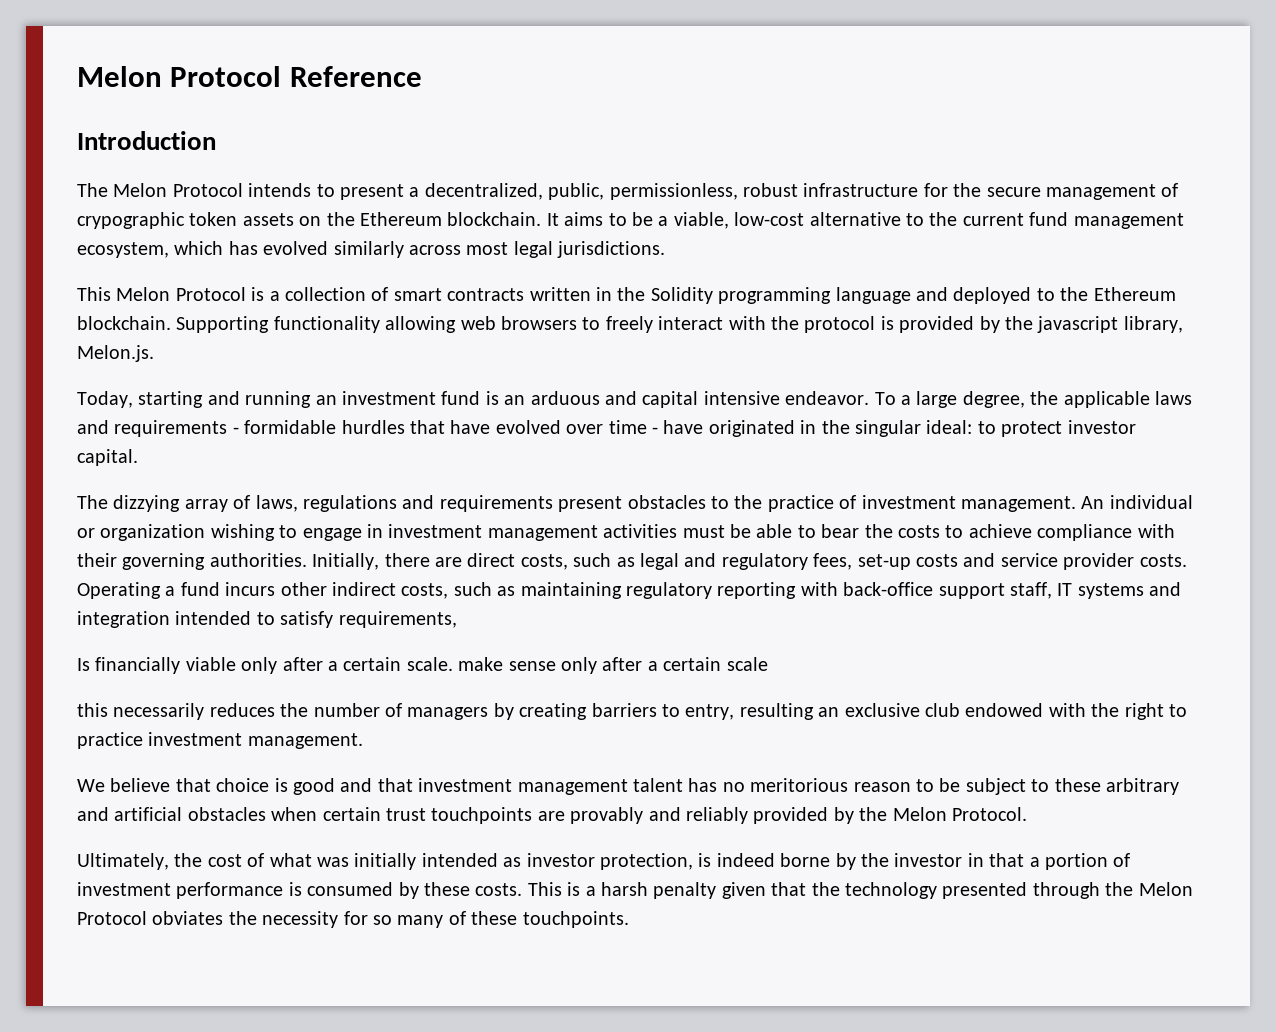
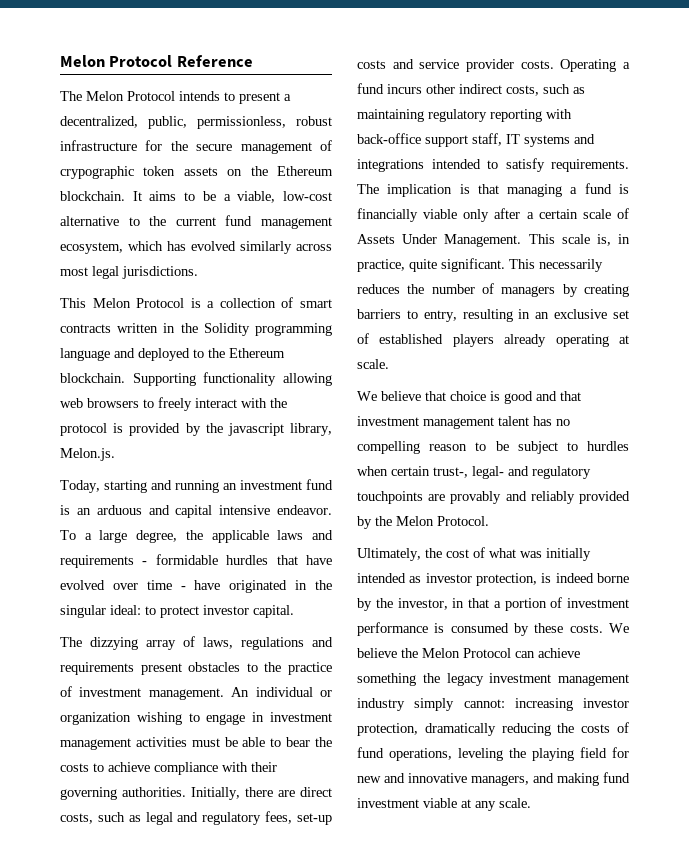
- Introduction
- Operating a fund incurs other indirect costs, such as maintaining regulatory reporting with back-office support staff, IT systems and integration intended to satisfy requirements,
- Is financially viable only after a certain scale. make sense only after a certain scale
- this necessarily reduces the number of managers by creating barriers to entry, resulting an exclusive club endowed with the right to practice investment management.
+ Operating a fund incurs other indirect costs, such as maintaining regulatory reporting with back-office support staff, IT systems and integrations intended to satisfy requirements. The implication is that managing a fund is financially viable only after a certain scale of Assets Under Management. This scale is, in practice, quite significant. This necessarily reduces the number of managers by creating barriers to entry, resulting in an exclusive set of established players already operating at scale.
- We believe that choice is good and that investment management talent has no meritorious reason to be subject to these arbitrary and artificial obstacles when certain trust touchpoints are provably and reliably provided by the Melon Protocol.
+ We believe that choice is good and that investment management talent has no compelling reason to be subject to hurdles when certain trust-, legal- and regulatory touchpoints are provably and reliably provided by the Melon Protocol.
- Ultimately, the cost of what was initially intended as investor protection, is indeed borne by the investor in that a portion of investment performance is consumed by these costs.
+ Ultimately, the cost of what was initially intended as investor protection, is indeed borne by the investor, in that a portion of investment performance is consumed by these costs.
- This is a harsh penalty given that the technology presented through the Melon Protocol obviates the necessity for so many of these touchpoints.
+ We believe the Melon Protocol can achieve something the legacy investment management industry simply cannot: increasing investor protection, dramatically reducing the costs of fund operations, leveling the playing field for new and innovative managers, and making fund investment viable at any scale.

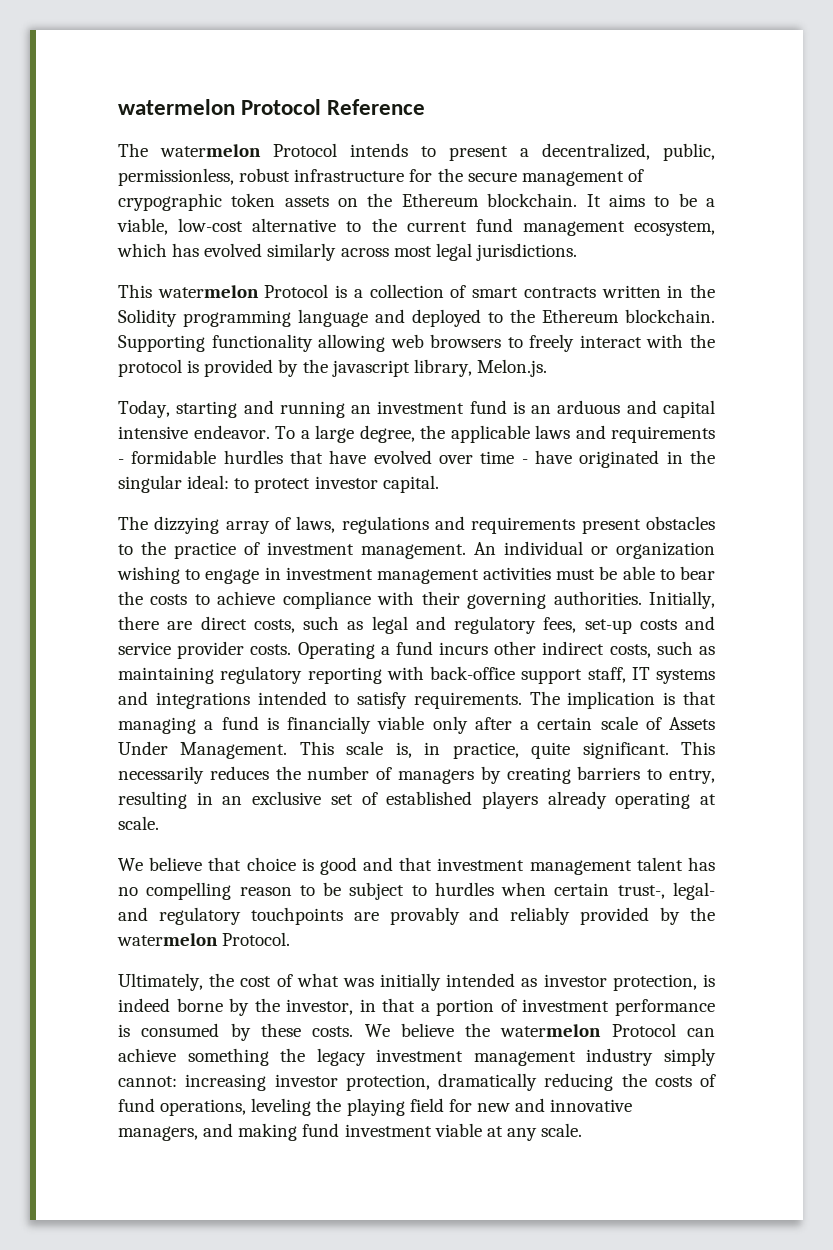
- Melon Protocol Reference
+ watermelon Protocol Reference
- The Melon Protocol intends to present a decentralized, public, permissionless, robust infrastructure for the secure management of crypographic token assets on the Ethereum blockchain.
+ The watermelon Protocol intends to present a decentralized, public, permissionless, robust infrastructure for the secure management of crypographic token assets on the Ethereum blockchain.
- This Melon Protocol is a collection of smart contracts written in the Solidity programming language and deployed to the Ethereum blockchain.
+ This watermelon Protocol is a collection of smart contracts written in the Solidity programming language and deployed to the Ethereum blockchain.
- We believe that choice is good and that investment management talent has no compelling reason to be subject to hurdles when certain trust-, legal- and regulatory touchpoints are provably and reliably provided by the Melon Protocol.
+ We believe that choice is good and that investment management talent has no compelling reason to be subject to hurdles when certain trust-, legal- and regulatory touchpoints are provably and reliably provided by the watermelon Protocol.
- We believe the Melon Protocol can achieve something the legacy investment management industry simply cannot: increasing investor protection, dramatically reducing the costs of fund operations, leveling the playing field for new and innovative managers, and making fund investment viable at any scale.
+ We believe the watermelon Protocol can achieve something the legacy investment management industry simply cannot: increasing investor protection, dramatically reducing the costs of fund operations, leveling the playing field for new and innovative managers, and making fund investment viable at any scale.

